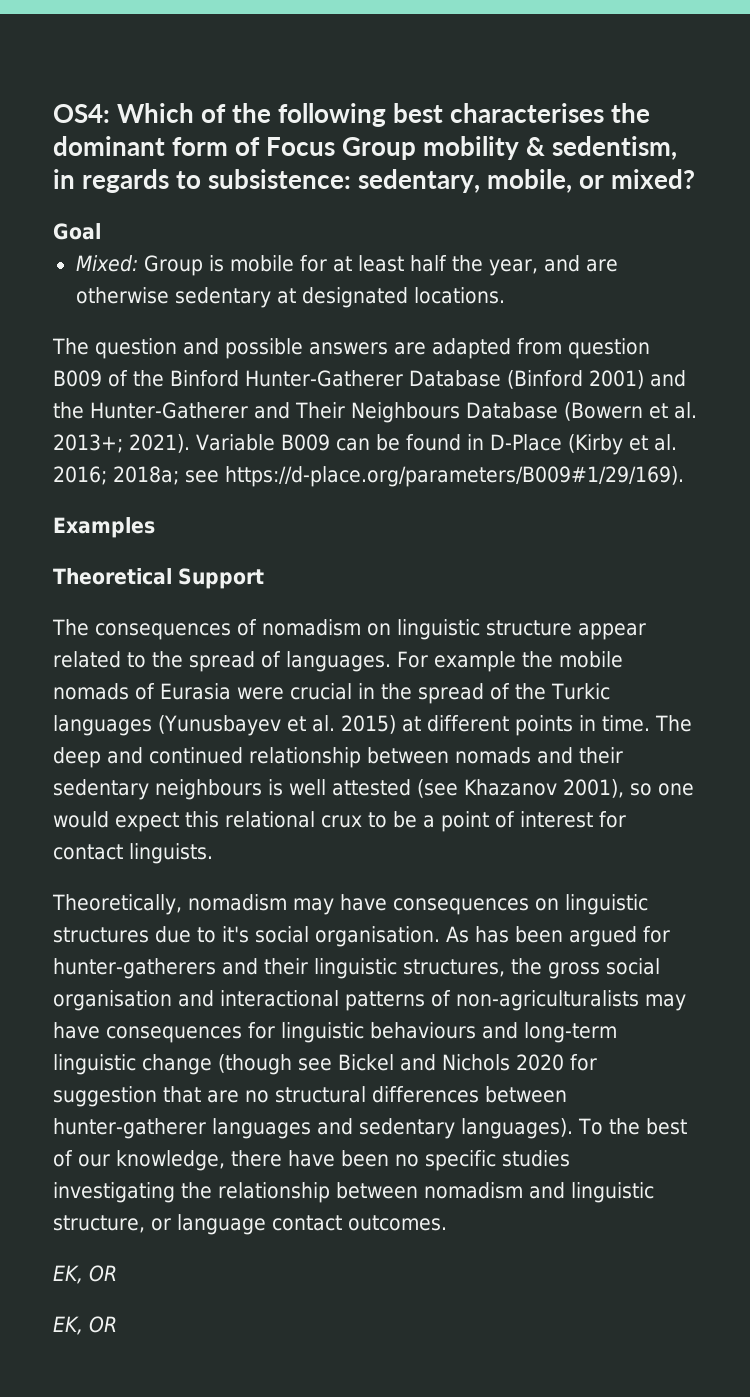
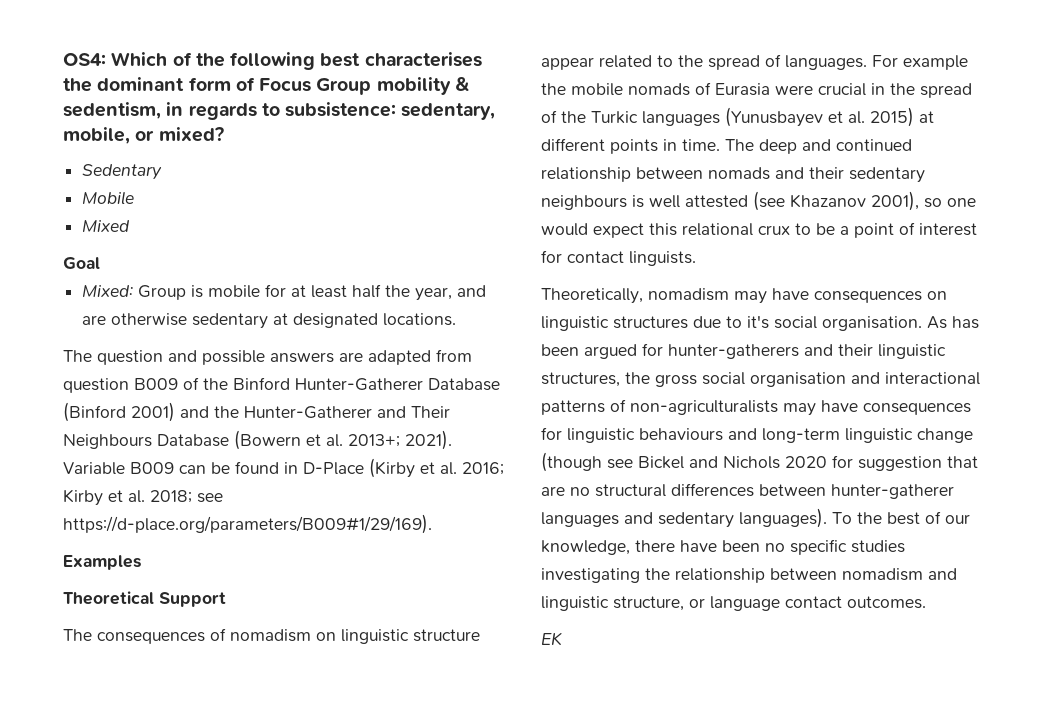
+ Sedentary
+ Mobile
+ Mixed
- Variable B009 can be found in D-Place (Kirby et al. 2016; 2018a; see https://d-place.org/parameters/B009#1/29/169).
+ Variable B009 can be found in D-Place (Kirby et al. 2016; Kirby et al. 2018; see https://d-place.org/parameters/B009#1/29/169).
  To the best of our knowledge, there have been no specific studies investigating the relationship between nomadism and linguistic structure, or language contact outcomes.
- EK, OR
- EK, OR
+ EK

